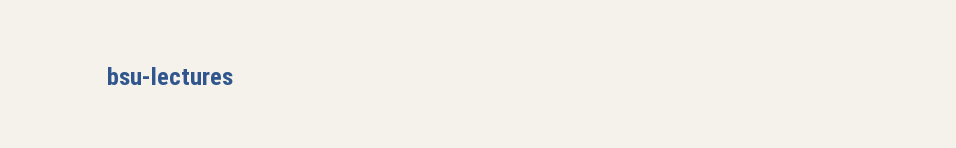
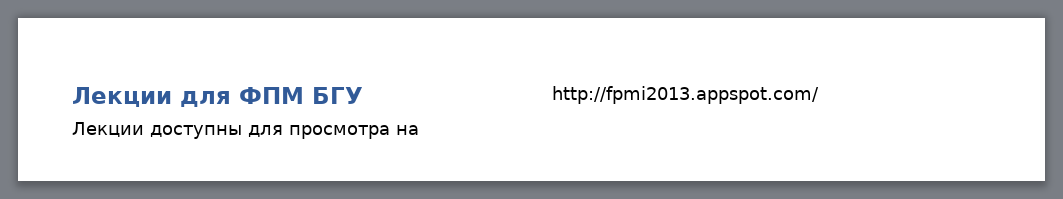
- bsu-lectures
+ Лекции для ФПМ БГУ
+ Лекции доступны для просмотра на http://fpmi2013.appspot.com/

